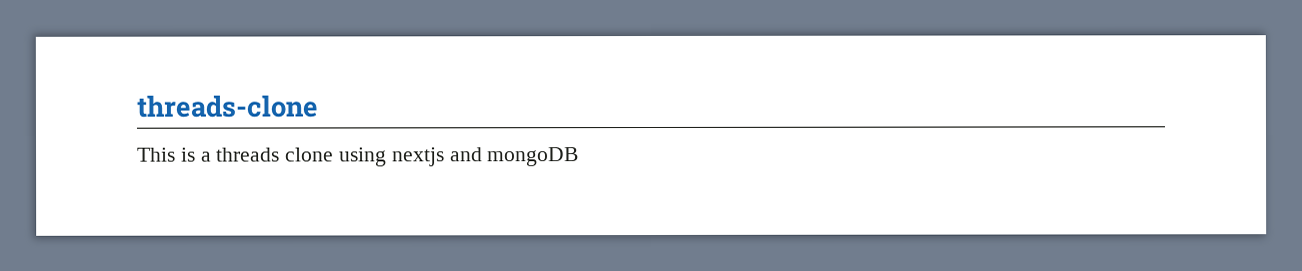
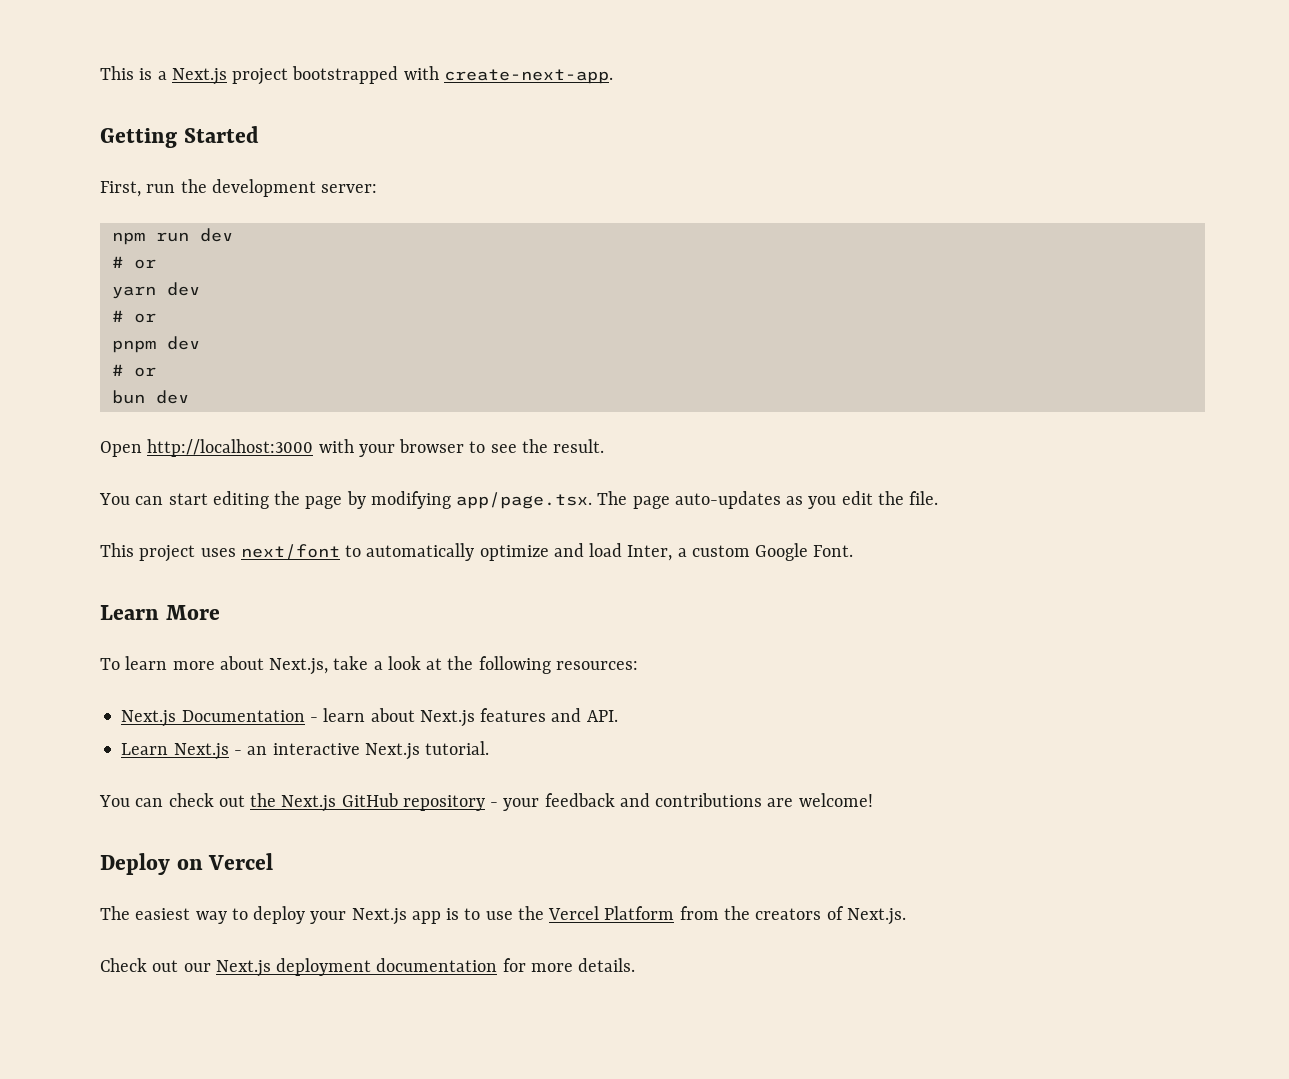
- threads-clone
- This is a threads clone using nextjs and mongoDB
+ This is a Next.js project bootstrapped with create-next-app.
+ Getting Started
+ First, run the development server:
+ npm run dev
+ # or
+ yarn dev
+ # or
+ pnpm dev
+ # or
+ bun dev
+ Open http://localhost:3000 with your browser to see the result.
+ You can start editing the page by modifying app/page.tsx. The page auto-updates as you edit the file.
+ This project uses next/font to automatically optimize and load Inter, a custom Google Font.
+ Learn More
+ To learn more about Next.js, take a look at the following resources:
+ Next.js Documentation - learn about Next.js features and API.
+ Learn Next.js - an interactive Next.js tutorial.
+ You can check out the Next.js GitHub repository - your feedback and contributions are welcome!
+ Deploy on Vercel
+ The easiest way to deploy your Next.js app is to use the Vercel Platform from the creators of Next.js.
+ Check out our Next.js deployment documentation for more details.

